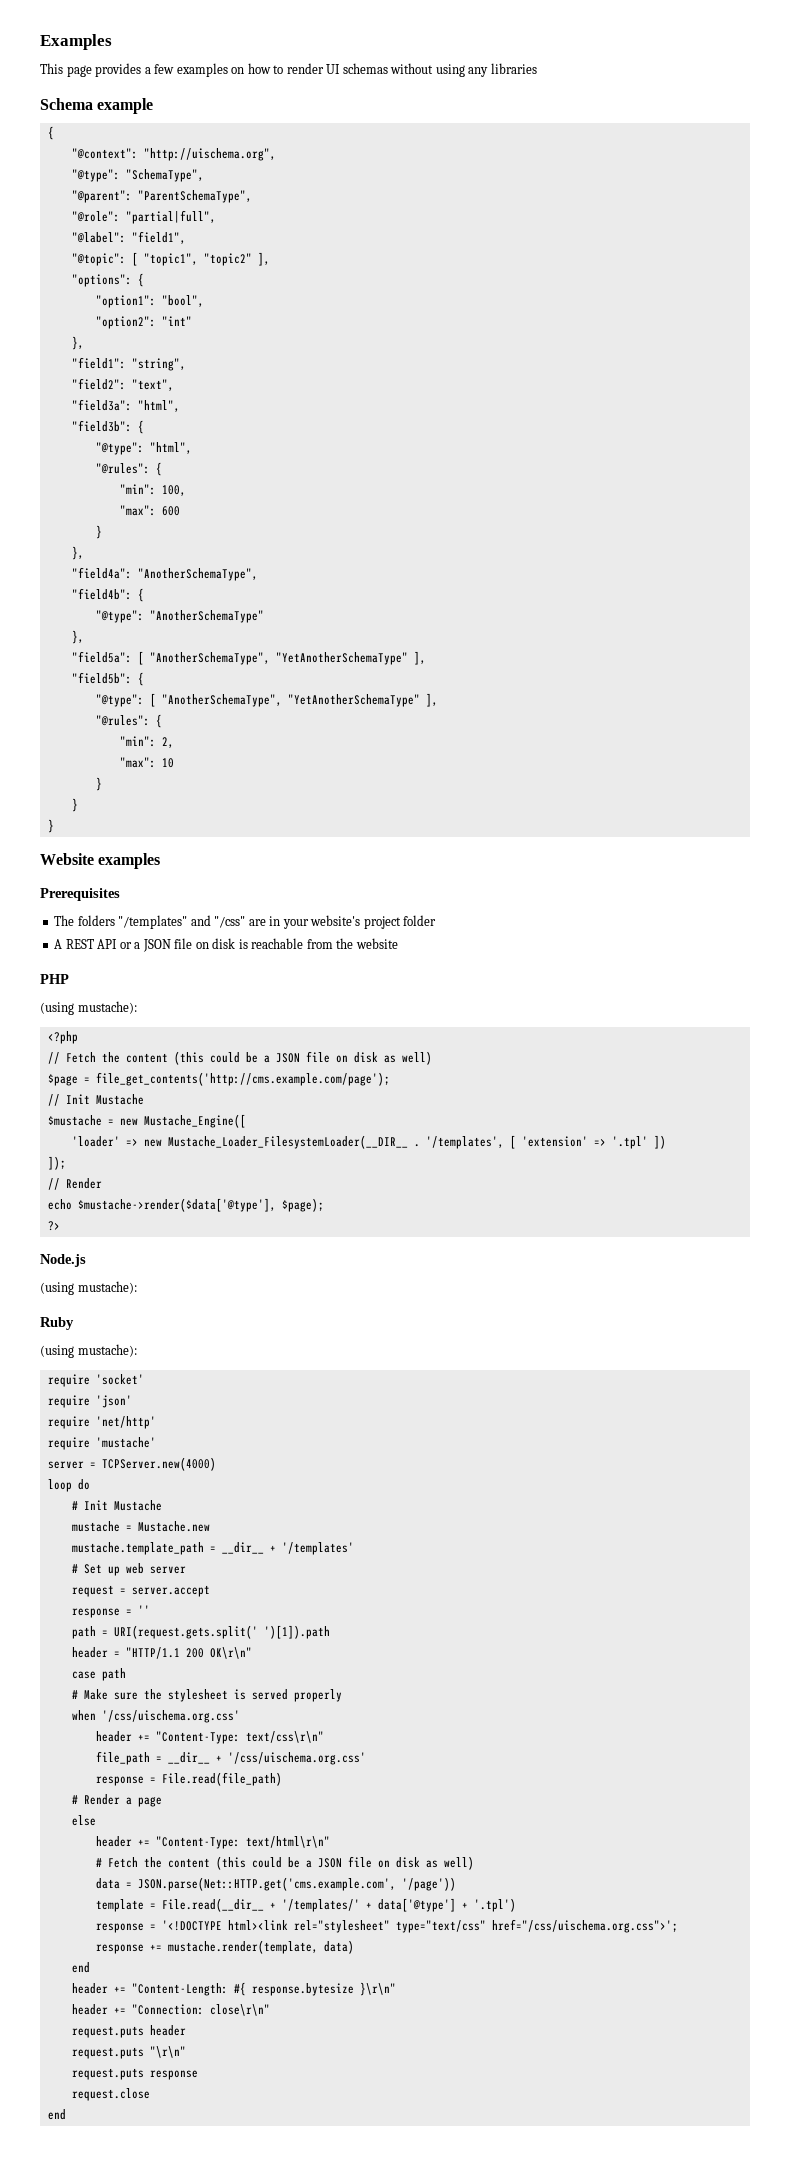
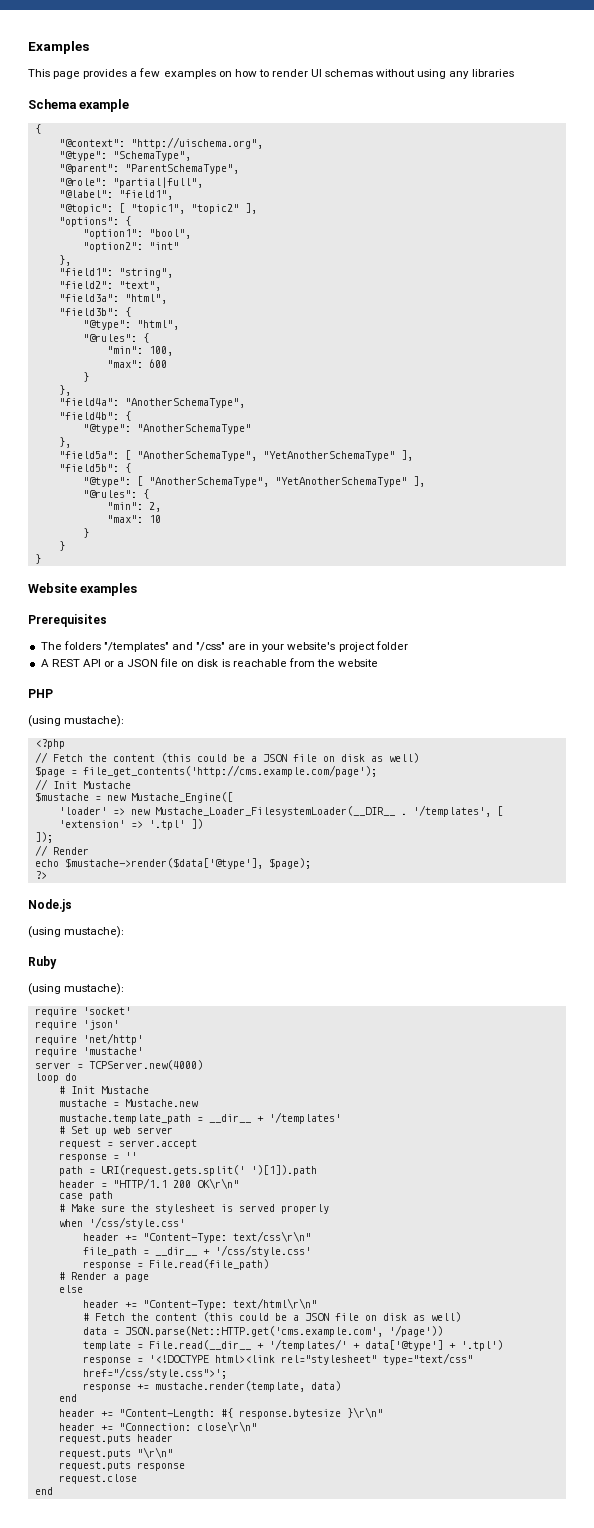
- when '/css/uischema.org.css'
+ when '/css/style.css'
- file_path = __dir__ + '/css/uischema.org.css'
+ file_path = __dir__ + '/css/style.css'
- response = '<!DOCTYPE html><link rel="stylesheet" type="text/css" href="/css/uischema.org.css">';
+ response = '<!DOCTYPE html><link rel="stylesheet" type="text/css" href="/css/style.css">';

